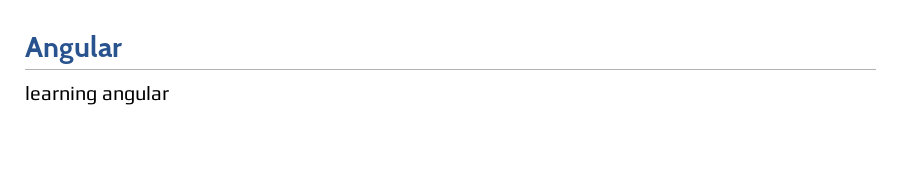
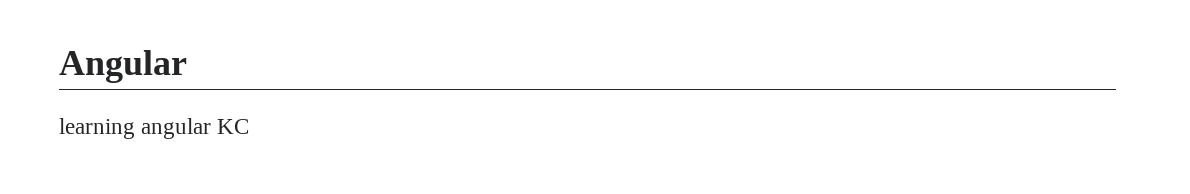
- learning angular
+ learning angular KC

